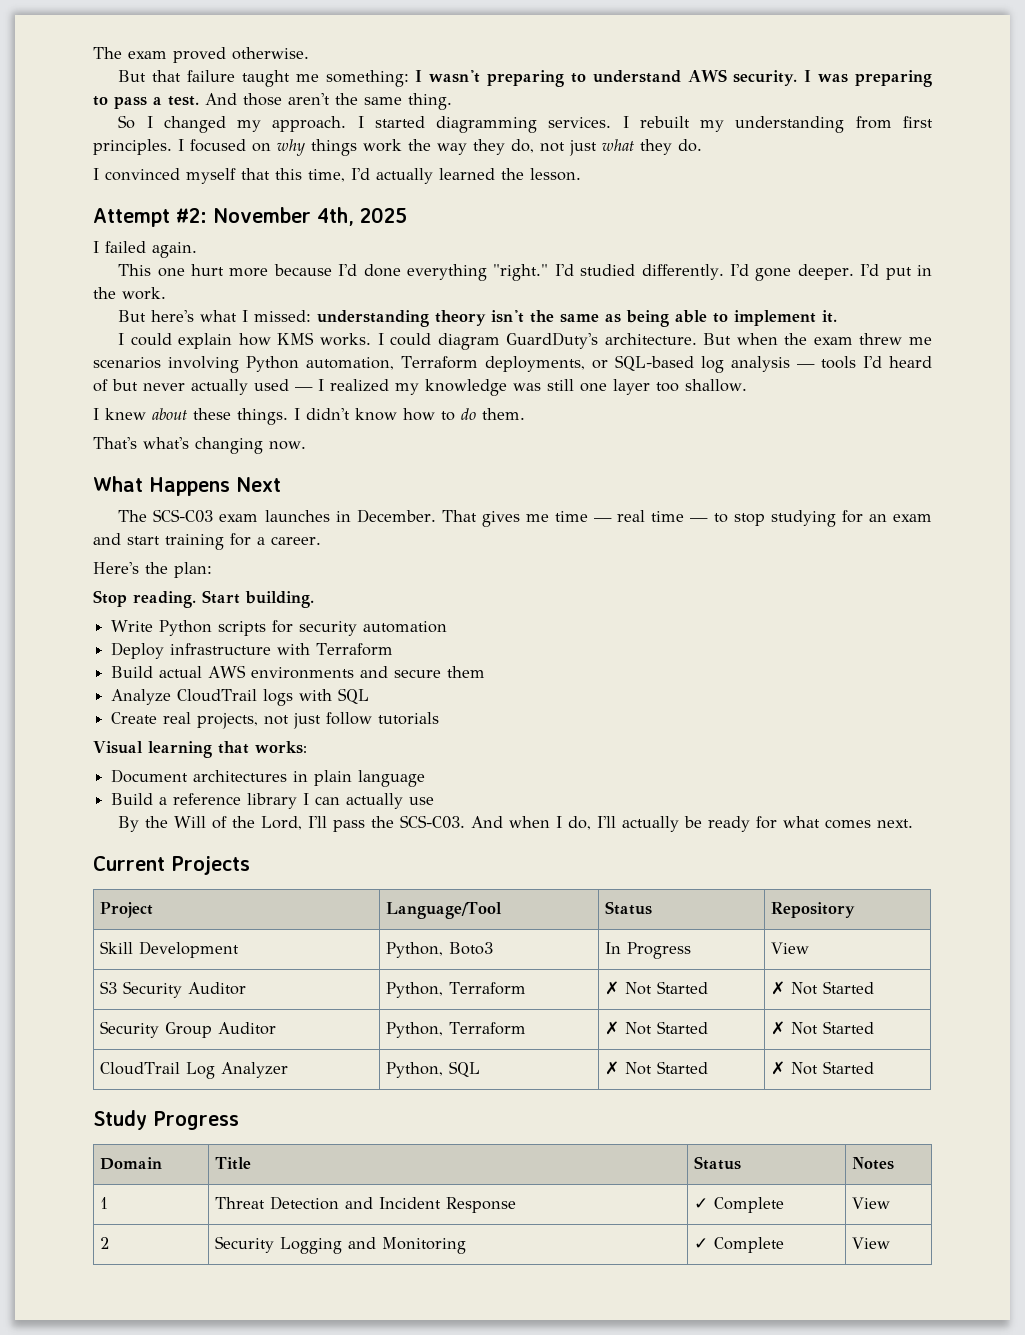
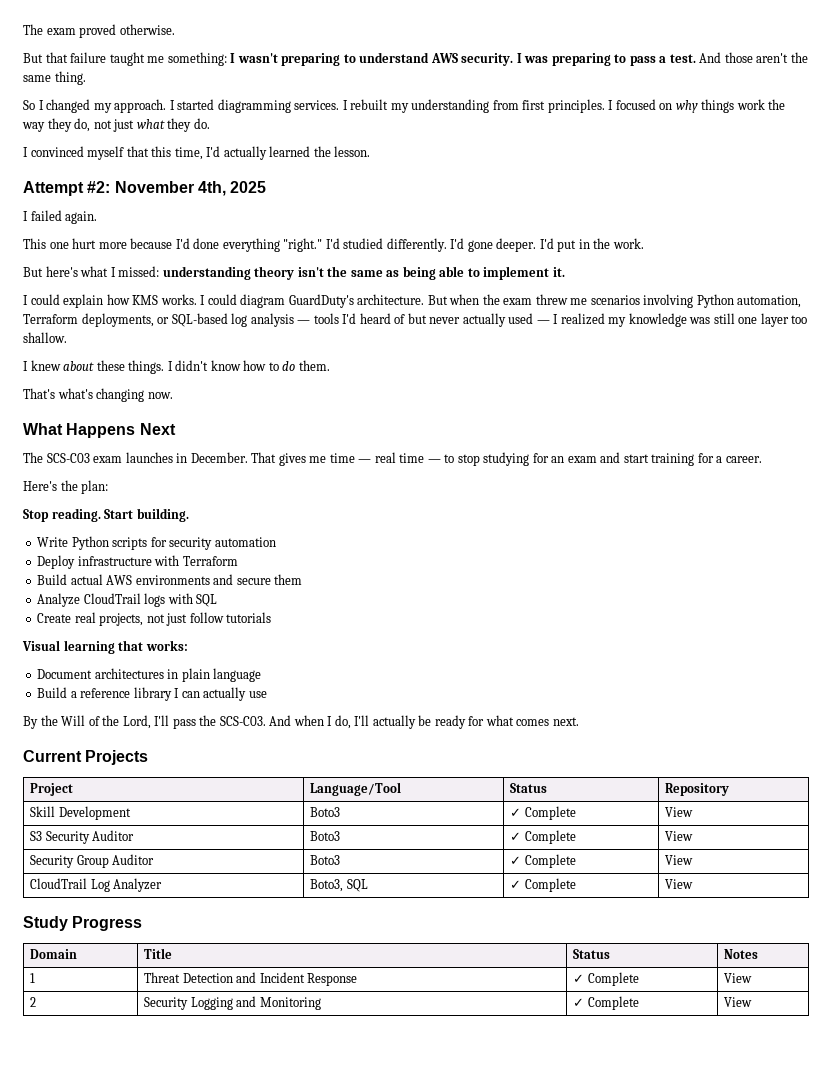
- Skill Development | Python, Boto3 | In Progress | View
+ Skill Development | Boto3 | ✓ Complete | View
- S3 Security Auditor | Python, Terraform | ✗ Not Started | ✗ Not Started
- Security Group Auditor | Python, Terraform | ✗ Not Started | ✗ Not Started
+ S3 Security Auditor | Boto3 | ✓ Complete | View
+ Security Group Auditor | Boto3 | ✓ Complete | View
- CloudTrail Log Analyzer | Python, SQL | ✗ Not Started | ✗ Not Started
+ CloudTrail Log Analyzer | Boto3, SQL | ✓ Complete | View

